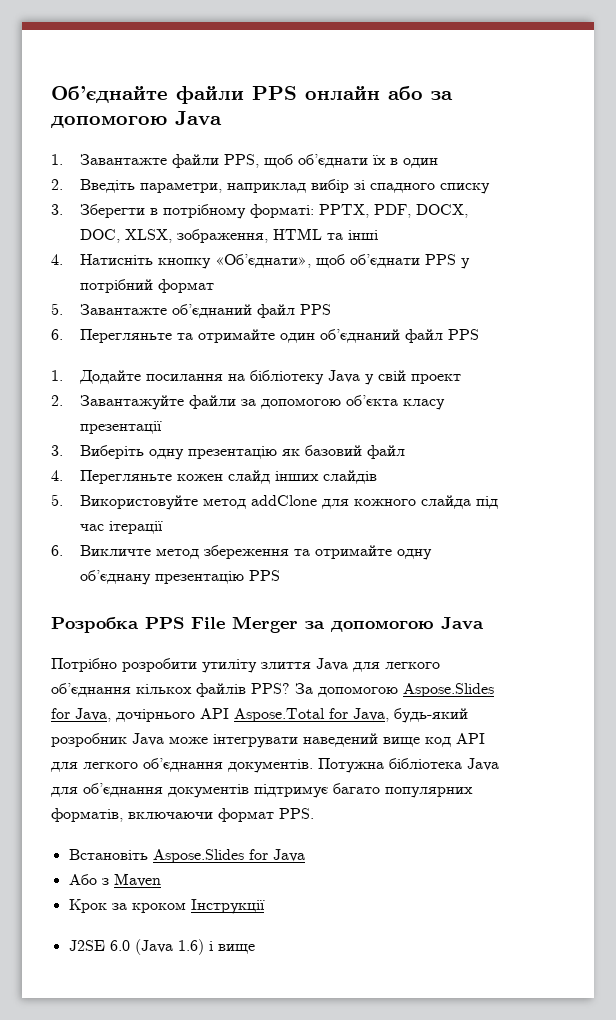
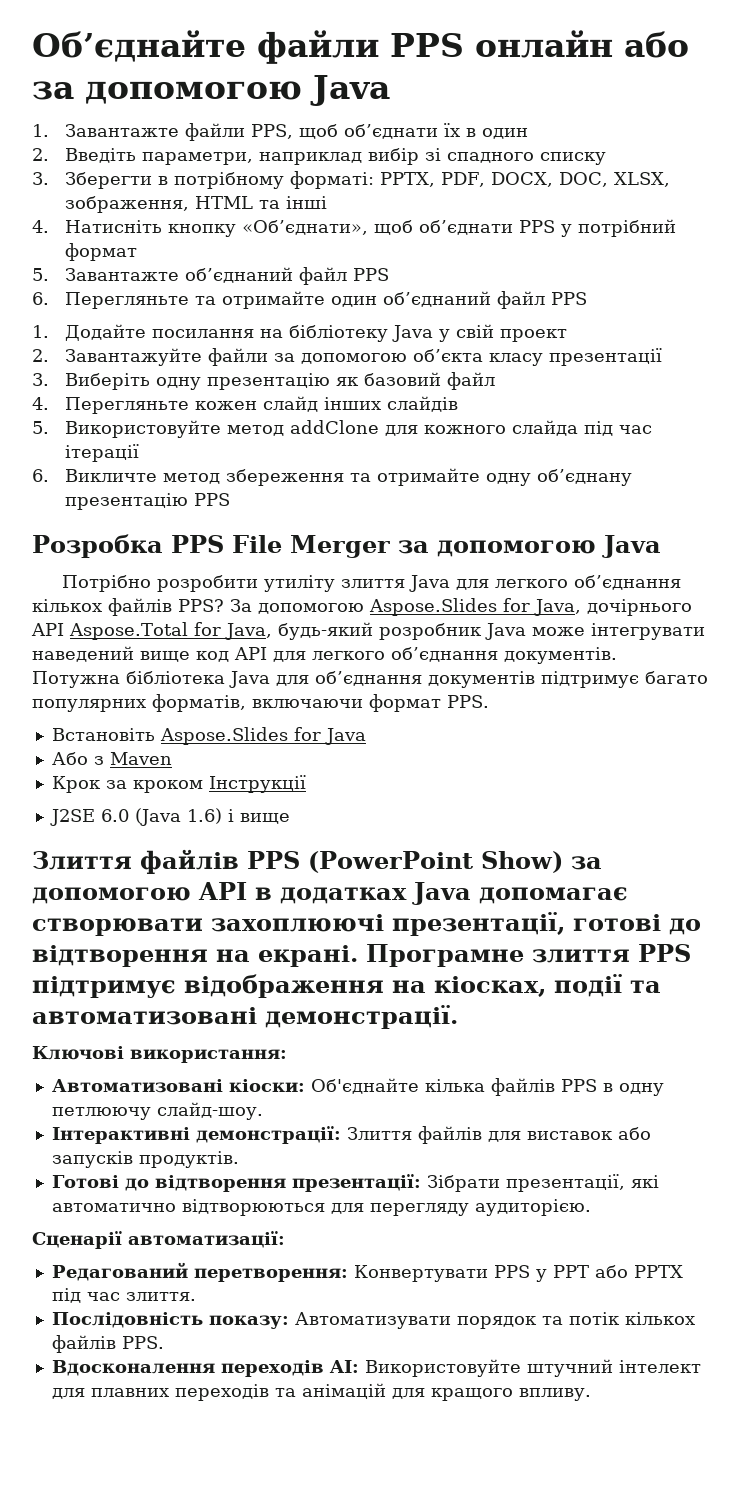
+ Злиття файлів PPS (PowerPoint Show) за допомогою API в додатках Java допомагає створювати захоплюючі презентації, готові до відтворення на екрані. Програмне злиття PPS підтримує відображення на кіосках, події та автоматизовані демонстрації.
+ Ключові використання:
+ Автоматизовані кіоски: Об'єднайте кілька файлів PPS в одну петлюючу слайд-шоу.
+ Інтерактивні демонстрації: Злиття файлів для виставок або запусків продуктів.
+ Готові до відтворення презентації: Зібрати презентації, які автоматично відтворюються для перегляду аудиторією.
+ Сценарії автоматизації:
+ Редагований перетворення: Конвертувати PPS у PPT або PPTX під час злиття.
+ Послідовність показу: Автоматизувати порядок та потік кількох файлів PPS.
+ Вдосконалення переходів AI: Використовуйте штучний інтелект для плавних переходів та анімацій для кращого впливу.

